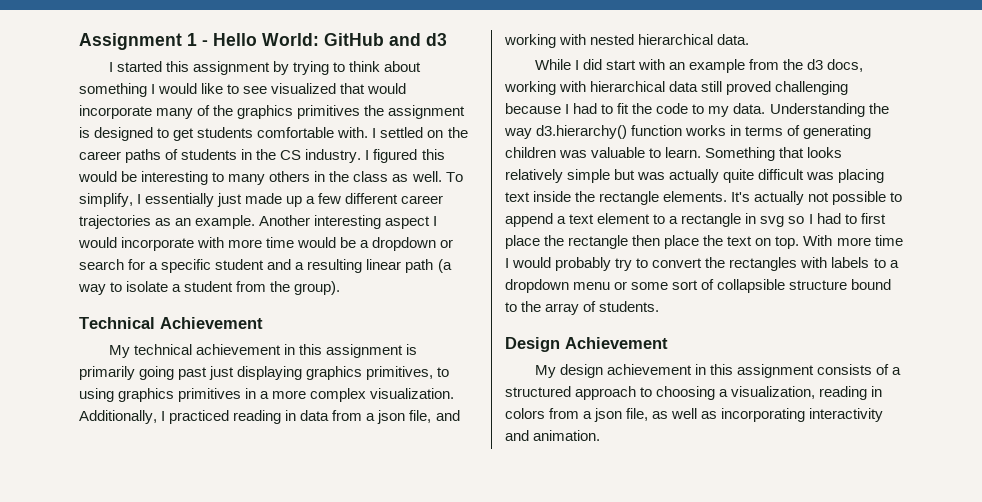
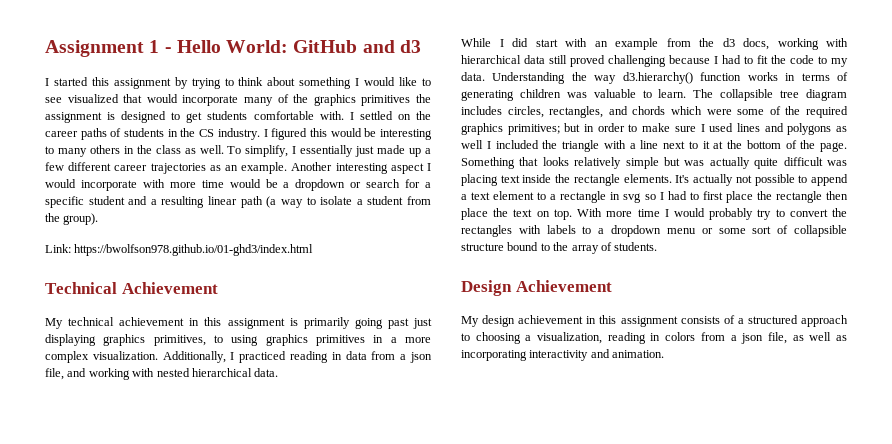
+ Link: https://bwolfson978.github.io/01-ghd3/index.html
+ The collapsible tree diagram includes circles, rectangles, and chords which were some of the required graphics primitives; but in order to make sure I used lines and polygons as well I included the triangle with a line next to it at the bottom of the page.

